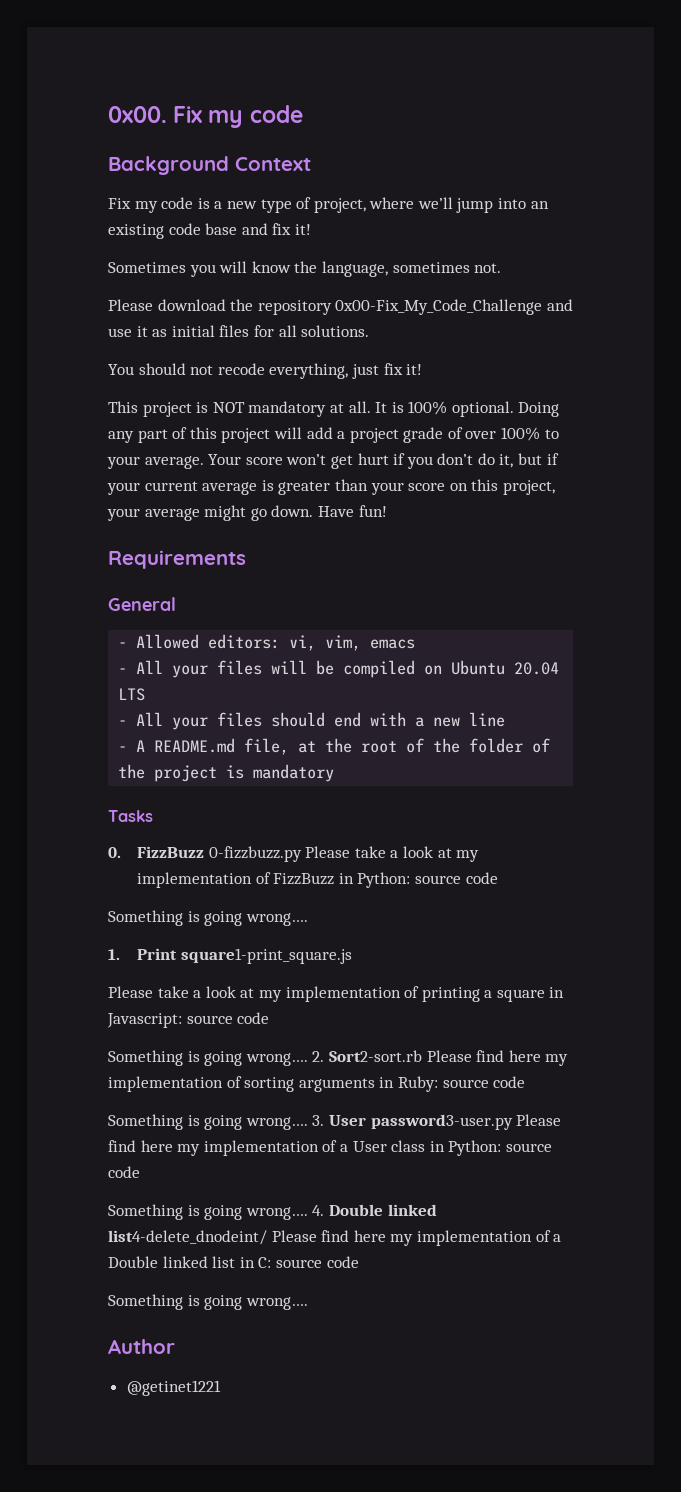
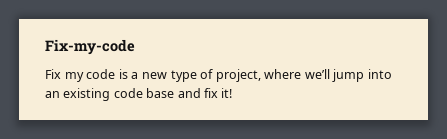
- 0x00. Fix my code
- Background Context
+ Fix-my-code
- Sometimes you will know the language, sometimes not.
- Please download the repository 0x00-Fix_My_Code_Challenge and use it as initial files for all solutions.
- You should not recode everything, just fix it!
- This project is NOT mandatory at all. It is 100% optional. Doing any part of this project will add a project grade of over 100% to your average. Your score won’t get hurt if you don’t do it, but if your current average is greater than your score on this project, your average might go down. Have fun!
- Requirements
- General
- - Allowed editors: vi, vim, emacs
- - All your files will be compiled on Ubuntu 20.04 LTS
- - All your files should end with a new line
- - A README.md file, at the root of the folder of the project is mandatory
- Tasks
- 0. FizzBuzz 0-fizzbuzz.py Please take a look at my implementation of FizzBuzz in Python: source code
- Something is going wrong….
- 1. Print square1-print_square.js
- Please take a look at my implementation of printing a square in Javascript: source code
- Something is going wrong…. 2. Sort2-sort.rb Please find here my implementation of sorting arguments in Ruby: source code
- Something is going wrong…. 3. User password3-user.py Please find here my implementation of a User class in Python: source code
- Something is going wrong…. 4. Double linked list4-delete_dnodeint/ Please find here my implementation of a Double linked list in C: source code
- Something is going wrong….
- Author
- @getinet1221

